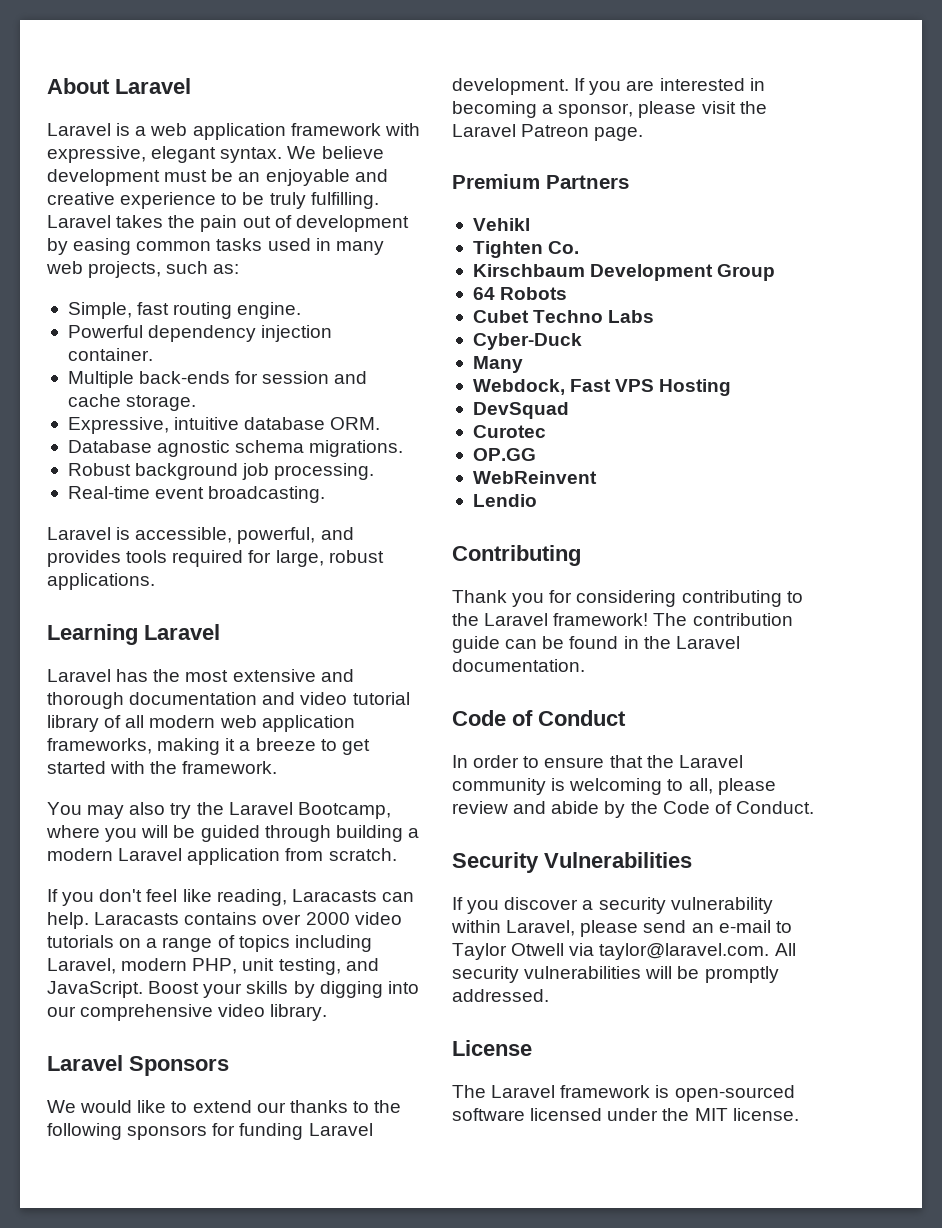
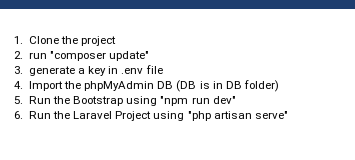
- About Laravel
- Laravel is a web application framework with expressive, elegant syntax. We believe development must be an enjoyable and creative experience to be truly fulfilling. Laravel takes the pain out of development by easing common tasks used in many web projects, such as:
- Simple, fast routing engine.
- Powerful dependency injection container.
- Multiple back-ends for session and cache storage.
- Expressive, intuitive database ORM.
- Database agnostic schema migrations.
- Robust background job processing.
- Real-time event broadcasting.
- Laravel is accessible, powerful, and provides tools required for large, robust applications.
- Learning Laravel
- Laravel has the most extensive and thorough documentation and video tutorial library of all modern web application frameworks, making it a breeze to get started with the framework.
- You may also try the Laravel Bootcamp, where you will be guided through building a modern Laravel application from scratch.
- If you don't feel like reading, Laracasts can help. Laracasts contains over 2000 video tutorials on a range of topics including Laravel, modern PHP, unit testing, and JavaScript. Boost your skills by digging into our comprehensive video library.
- Laravel Sponsors
- We would like to extend our thanks to the following sponsors for funding Laravel development. If you are interested in becoming a sponsor, please visit the Laravel Patreon page.
- Premium Partners
- Vehikl
- Tighten Co.
- Kirschbaum Development Group
- 64 Robots
- Cubet Techno Labs
- Cyber-Duck
- Many
- Webdock, Fast VPS Hosting
- DevSquad
- Curotec
- OP.GG
- WebReinvent
- Lendio
- Contributing
- Thank you for considering contributing to the Laravel framework! The contribution guide can be found in the Laravel documentation.
- Code of Conduct
- In order to ensure that the Laravel community is welcoming to all, please review and abide by the Code of Conduct.
- Security Vulnerabilities
- If you discover a security vulnerability within Laravel, please send an e-mail to Taylor Otwell via taylor@laravel.com. All security vulnerabilities will be promptly addressed.
- License
- The Laravel framework is open-sourced software licensed under the MIT license.
+ 1. Clone the project
+ 2. run "composer update"
+ 3. generate a key in .env file
+ 4. Import the phpMyAdmin DB (DB is in DB folder)
+ 5. Run the Bootstrap using "npm run dev"
+ 6. Run the Laravel Project using "php artisan serve"

